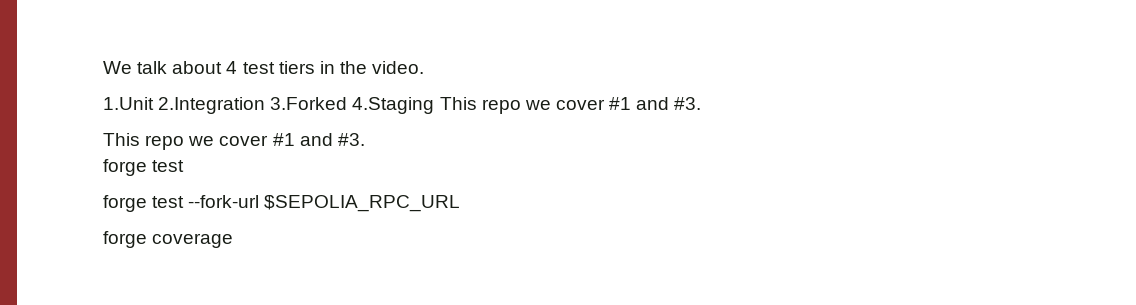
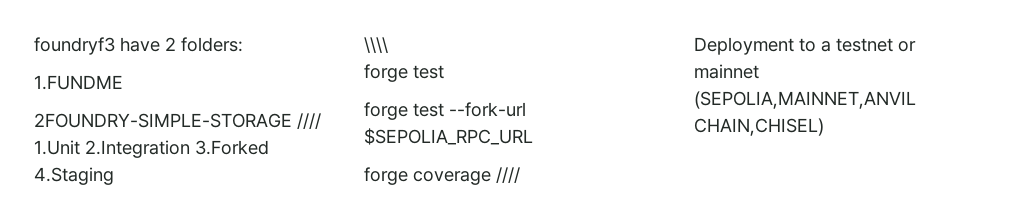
- We talk about 4 test tiers in the video.
- 1.Unit 2.Integration 3.Forked 4.Staging This repo we cover #1 and #3.
- This repo we cover #1 and #3.
+ foundryf3 have 2 folders:
+ 1.FUNDME
+ 2FOUNDRY-SIMPLE-STORAGE //// 1.Unit 2.Integration 3.Forked 4.Staging
+ \\\\
- forge coverage
+ forge coverage ////
+ Deployment to a testnet or mainnet (SEPOLIA,MAINNET,ANVIL CHAIN,CHISEL)

